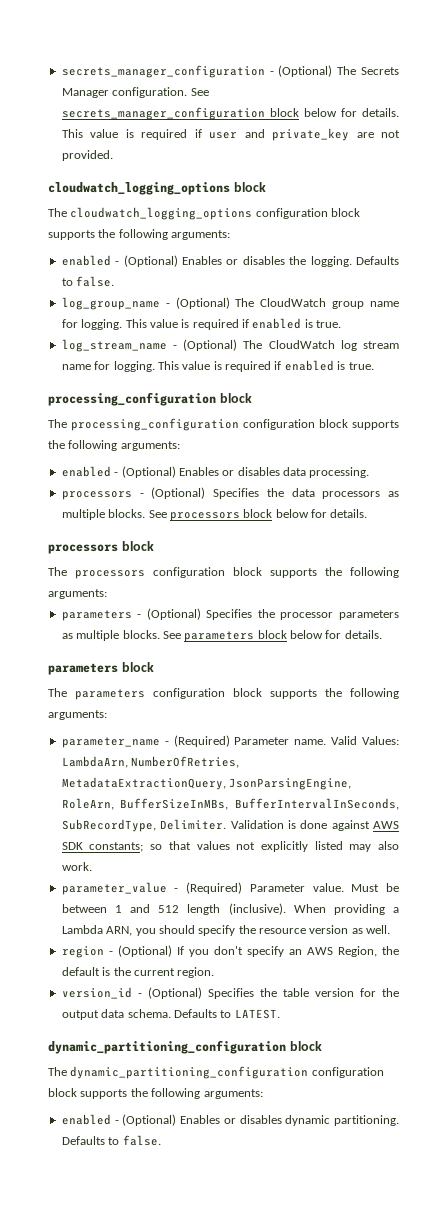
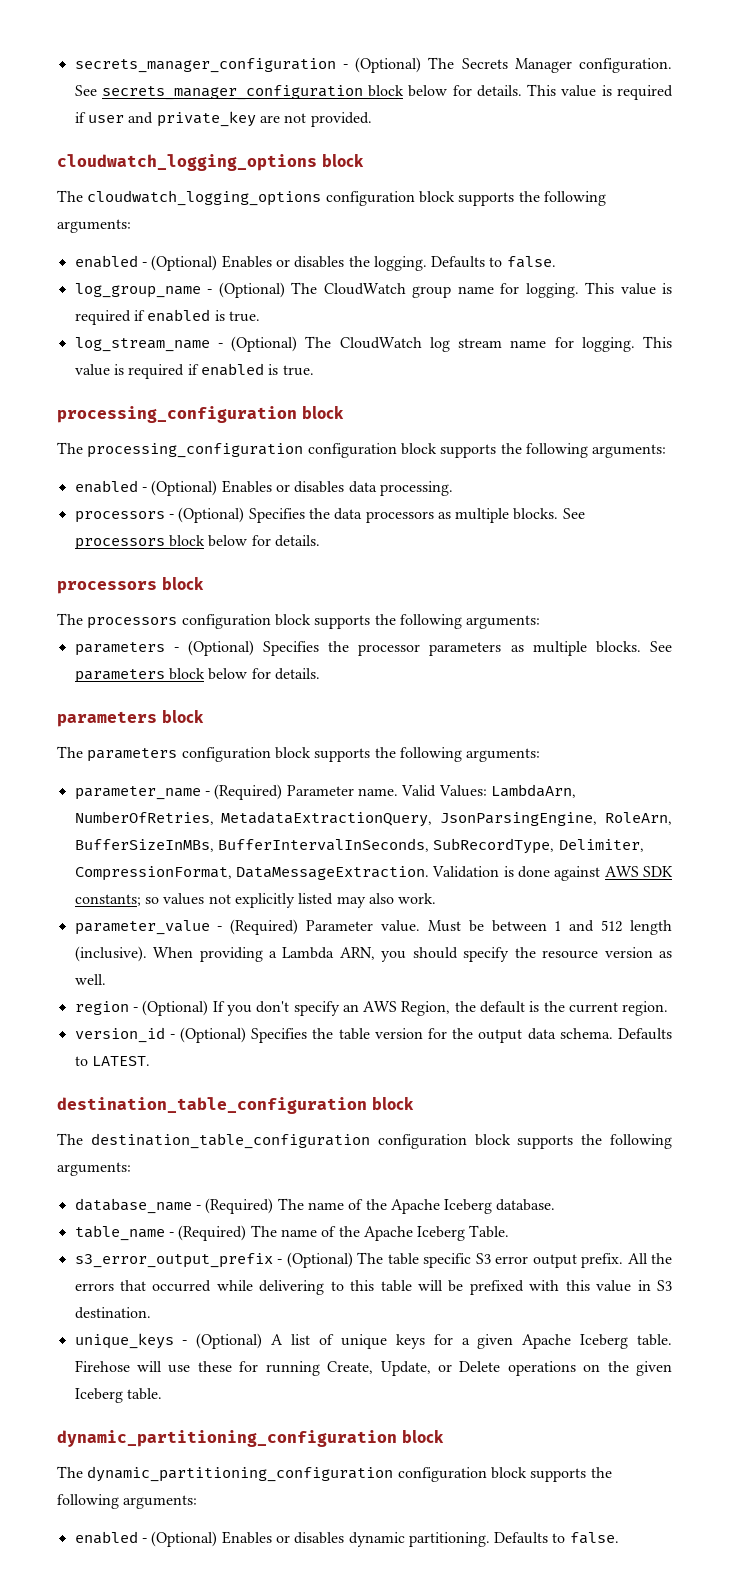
- Valid Values: LambdaArn, NumberOfRetries, MetadataExtractionQuery, JsonParsingEngine, RoleArn, BufferSizeInMBs, BufferIntervalInSeconds, SubRecordType, Delimiter.
+ Valid Values: LambdaArn, NumberOfRetries, MetadataExtractionQuery, JsonParsingEngine, RoleArn, BufferSizeInMBs, BufferIntervalInSeconds, SubRecordType, Delimiter, CompressionFormat, DataMessageExtraction.
- Validation is done against AWS SDK constants; so that values not explicitly listed may also work.
+ Validation is done against AWS SDK constants; so values not explicitly listed may also work.
+ destination_table_configuration block
+ The destination_table_configuration configuration block supports the following arguments:
+ database_name - (Required) The name of the Apache Iceberg database.
+ table_name - (Required) The name of the Apache Iceberg Table.
+ s3_error_output_prefix - (Optional) The table specific S3 error output prefix. All the errors that occurred while delivering to this table will be prefixed with this value in S3 destination.
+ unique_keys - (Optional) A list of unique keys for a given Apache Iceberg table. Firehose will use these for running Create, Update, or Delete operations on the given Iceberg table.

